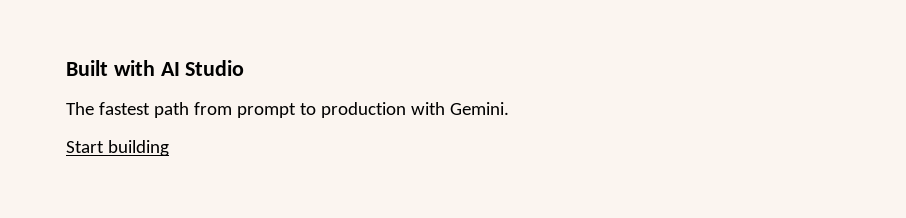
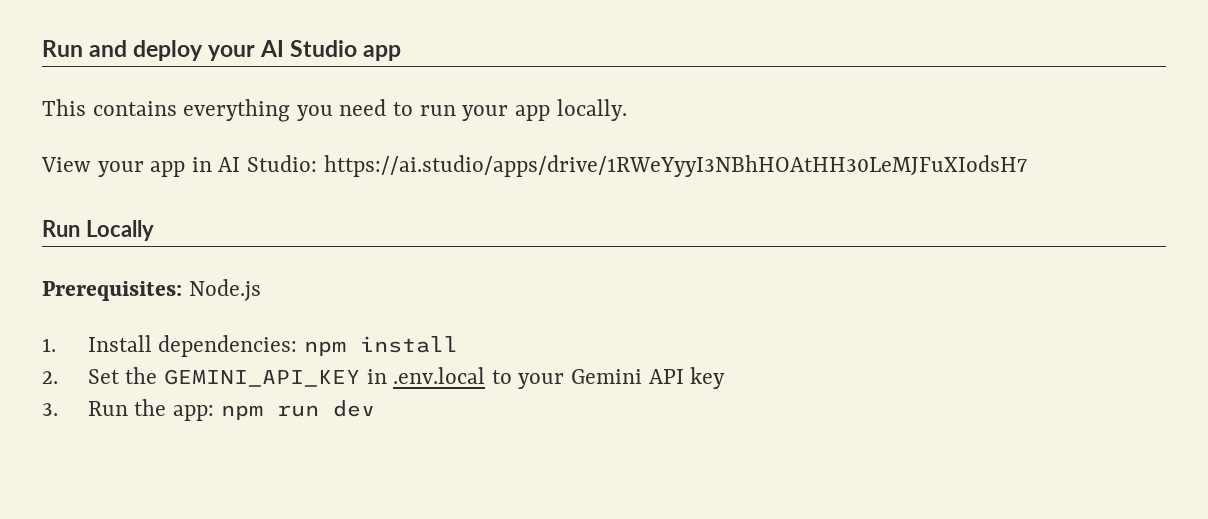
- Built with AI Studio
- The fastest path from prompt to production with Gemini.
- Start building
+ Run and deploy your AI Studio app
+ This contains everything you need to run your app locally.
+ View your app in AI Studio: https://ai.studio/apps/drive/1RWeYyyI3NBhHOAtHH30LeMJFuXIodsH7
+ Run Locally
+ Prerequisites: Node.js
+ 1. Install dependencies: npm install
+ 2. Set the GEMINI_API_KEY in .env.local to your Gemini API key
+ 3. Run the app: npm run dev

